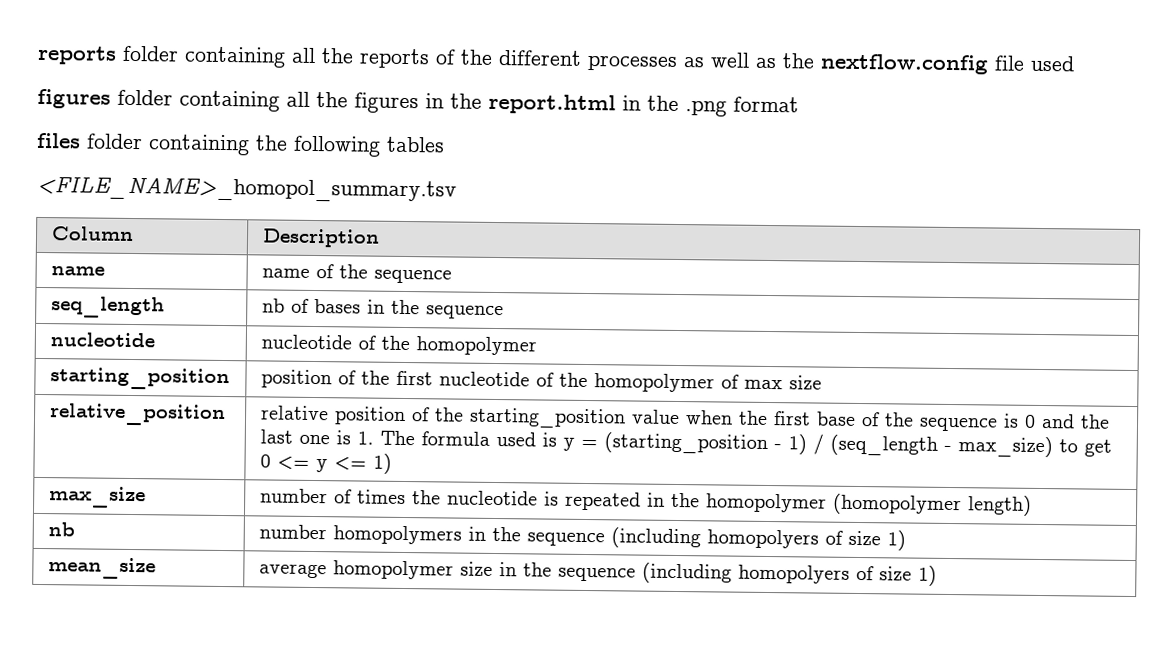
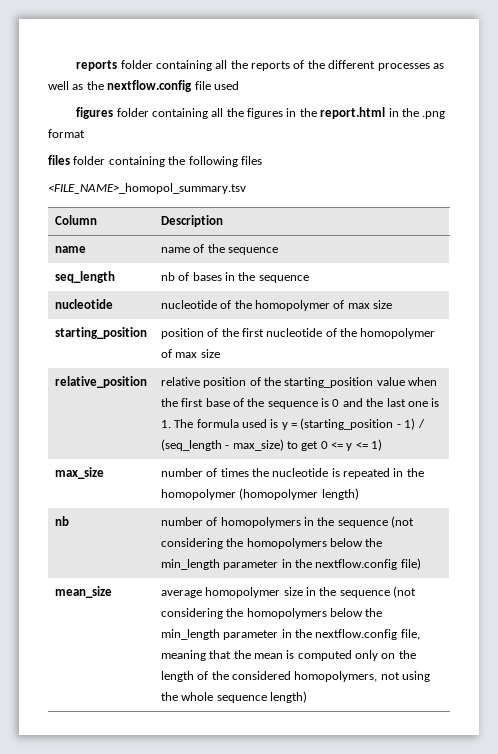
- files folder containing the following tables
+ files folder containing the following files
- nucleotide | nucleotide of the homopolymer
+ nucleotide | nucleotide of the homopolymer of max size
- nb | number homopolymers in the sequence (including homopolyers of size 1)
+ nb | number of homopolymers in the sequence (not considering the homopolymers below the min_length parameter in the nextflow.config file)
- mean_size | average homopolymer size in the sequence (including homopolyers of size 1)
+ mean_size | average homopolymer size in the sequence (not considering the homopolymers below the min_length parameter in the nextflow.config file, meaning that the mean is computed only on the length of the considered homopolymers, not using the whole sequence length)

